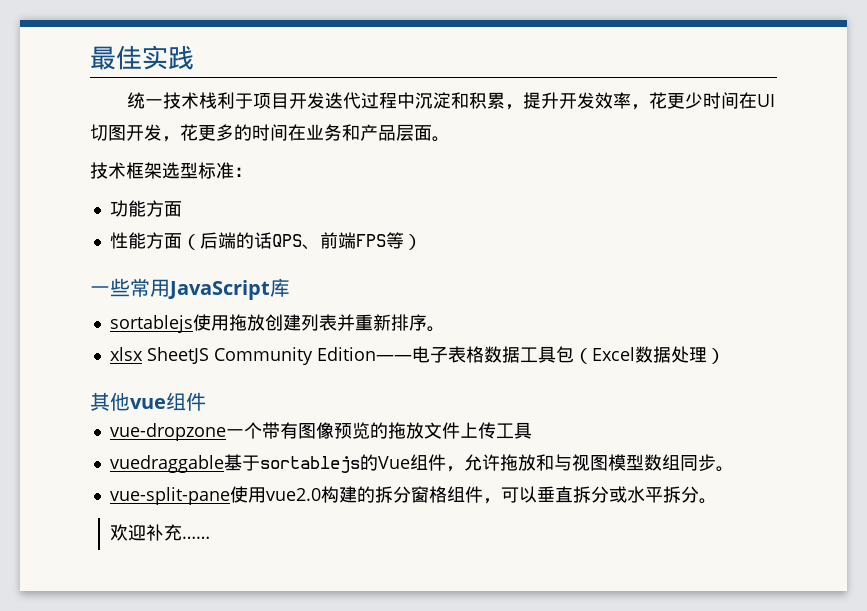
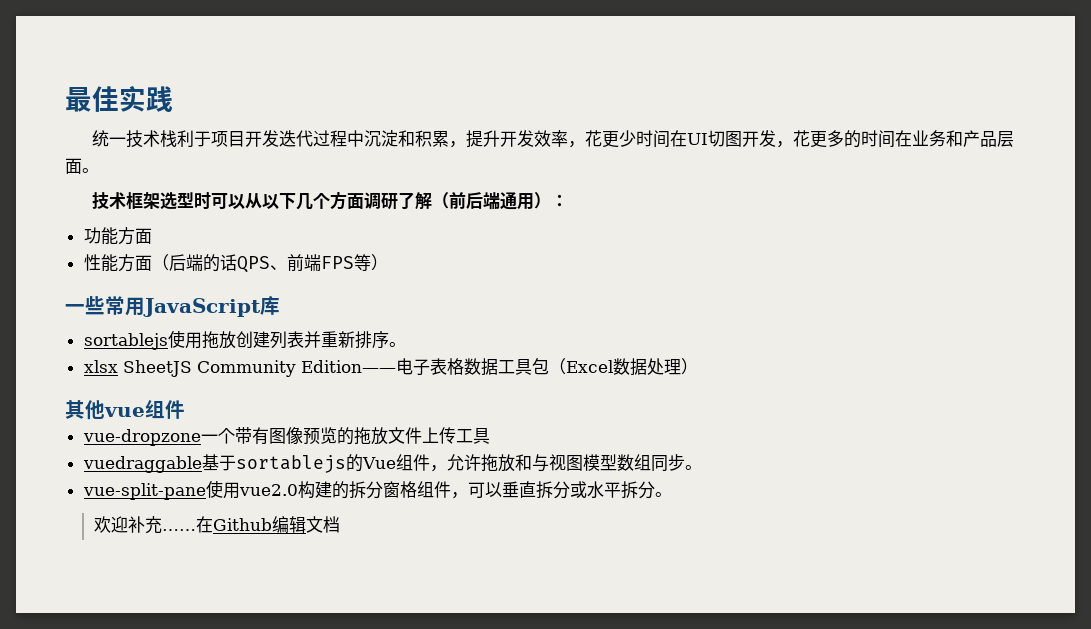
- 技术框架选型标准：
+ 技术框架选型时可以从以下几个方面调研了解（前后端通用）：
+ 在Github编辑文档

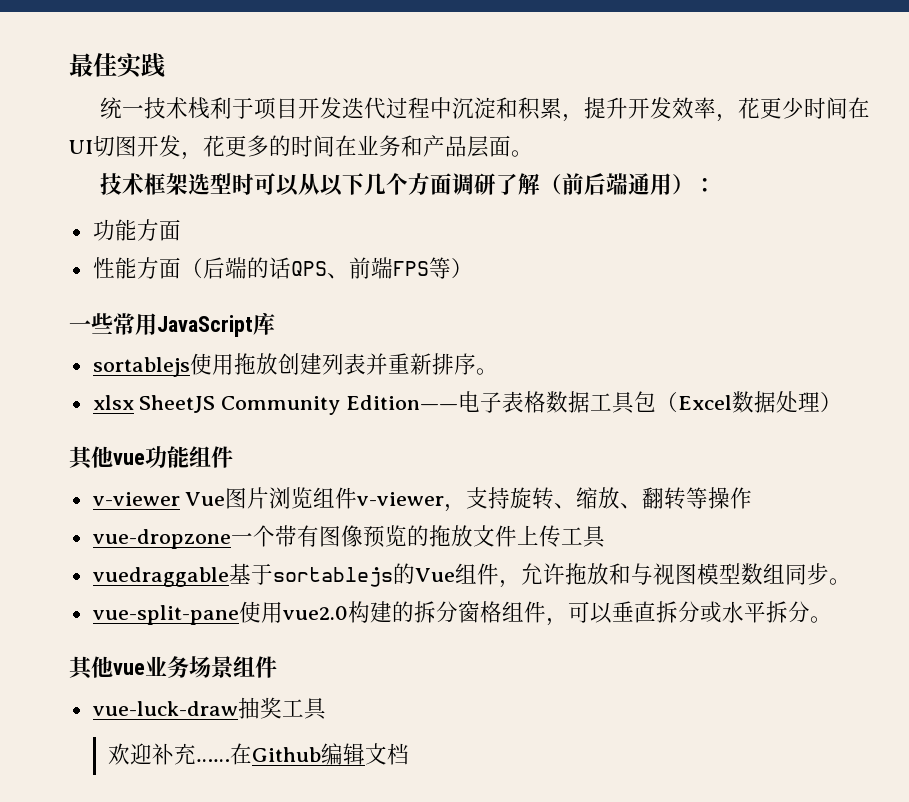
- 其他vue组件
+ 其他vue功能组件
+ v-viewer Vue图片浏览组件v-viewer，支持旋转、缩放、翻转等操作
+ 其他vue业务场景组件
+ vue-luck-draw抽奖工具

